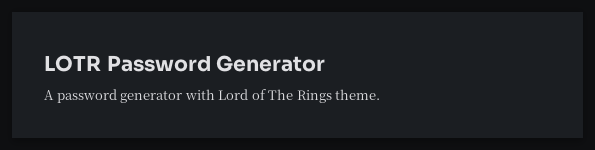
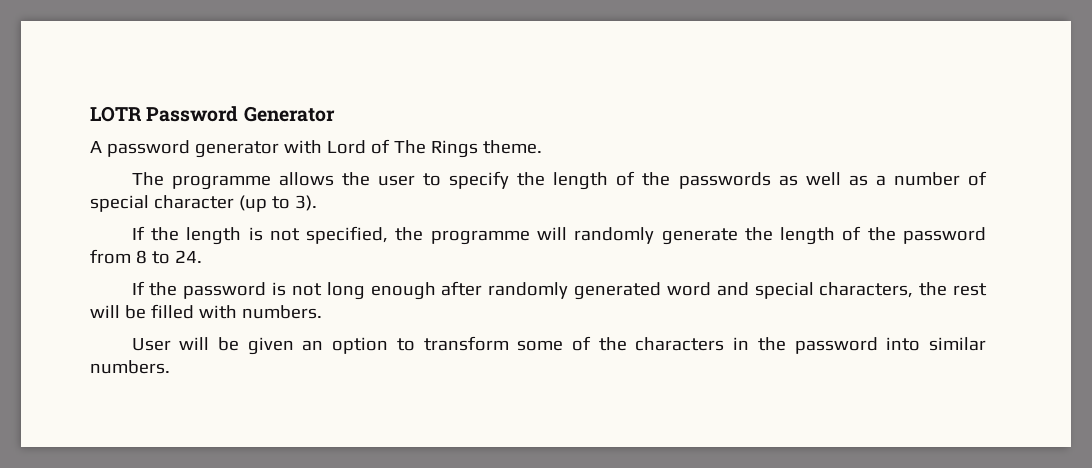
+ The programme allows the user to specify the length of the passwords as well as a number of special character (up to 3).
+ If the length is not specified, the programme will randomly generate the length of the password from 8 to 24.
+ If the password is not long enough after randomly generated word and special characters, the rest will be filled with numbers.
+ User will be given an option to transform some of the characters in the password into similar numbers.

